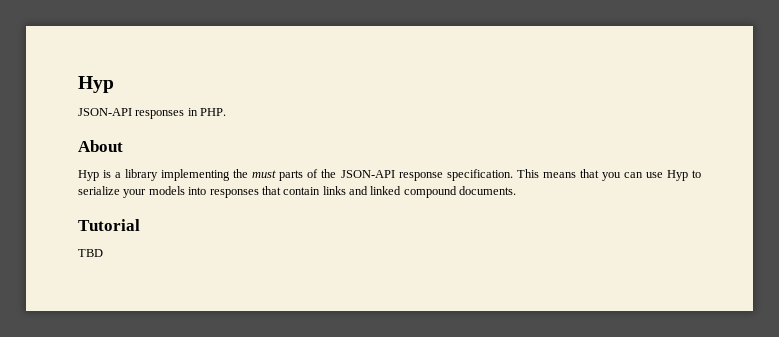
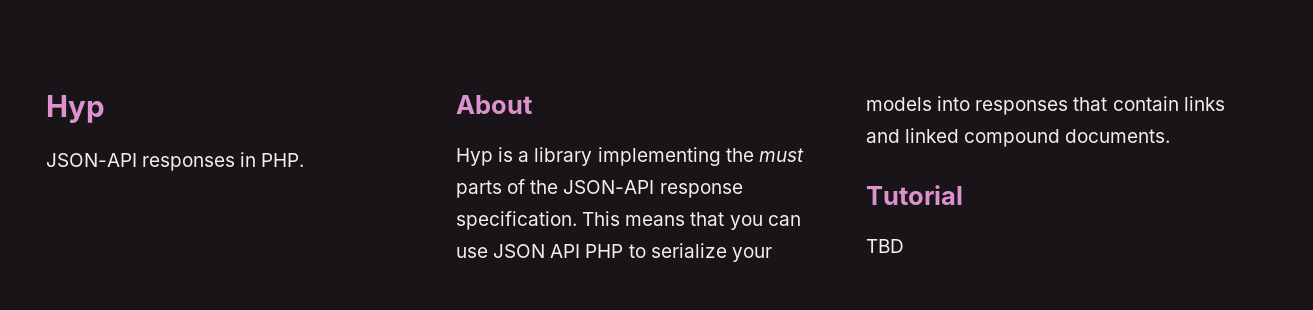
- This means that you can use Hyp to serialize your models into responses that contain links and linked compound documents.
+ This means that you can use JSON API PHP to serialize your models into responses that contain links and linked compound documents.

